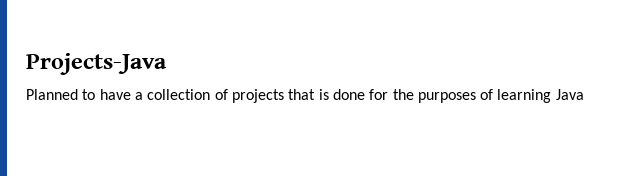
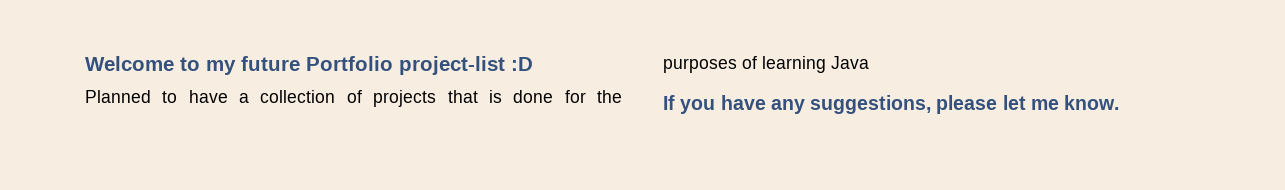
- Projects-Java
+ Welcome to my future Portfolio project-list :D
+ If you have any suggestions, please let me know.

